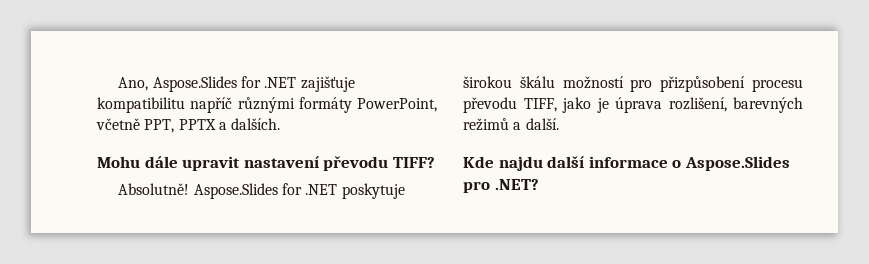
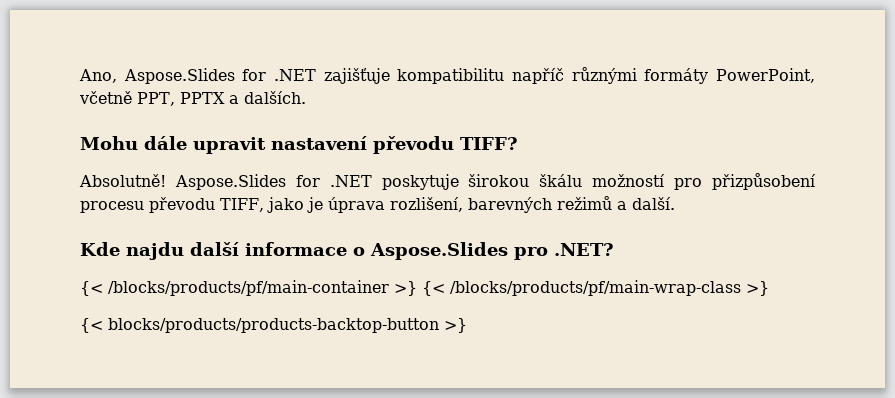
+ {< /blocks/products/pf/main-container >} {< /blocks/products/pf/main-wrap-class >}
+ {< blocks/products/products-backtop-button >}

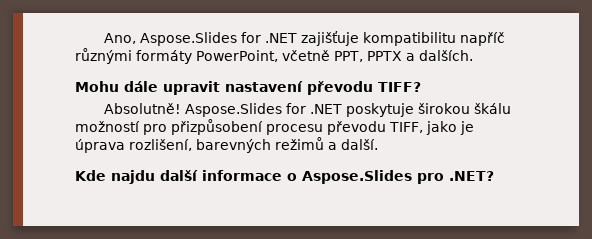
- {< /blocks/products/pf/main-container >} {< /blocks/products/pf/main-wrap-class >}
- {< blocks/products/products-backtop-button >}

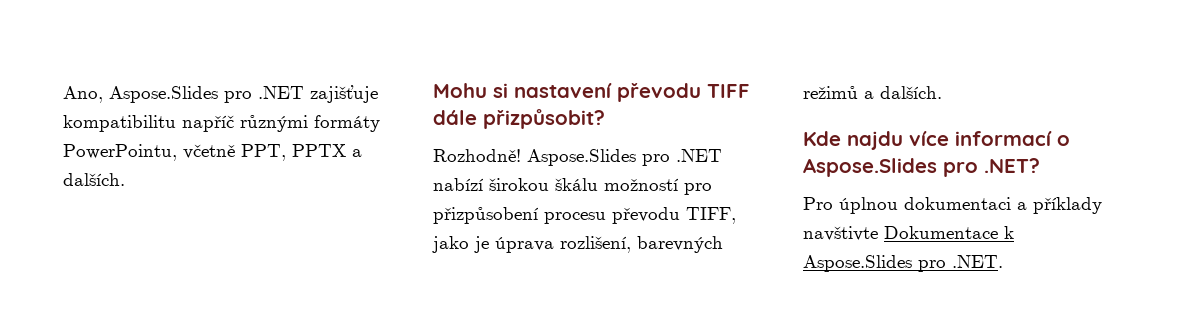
- Ano, Aspose.Slides for .NET zajišťuje kompatibilitu napříč různými formáty PowerPoint, včetně PPT, PPTX a dalších.
+ Ano, Aspose.Slides pro .NET zajišťuje kompatibilitu napříč různými formáty PowerPointu, včetně PPT, PPTX a dalších.
- Mohu dále upravit nastavení převodu TIFF?
- Absolutně! Aspose.Slides for .NET poskytuje širokou škálu možností pro přizpůsobení procesu převodu TIFF, jako je úprava rozlišení, barevných režimů a další.
+ Mohu si nastavení převodu TIFF dále přizpůsobit?
+ Rozhodně! Aspose.Slides pro .NET nabízí širokou škálu možností pro přizpůsobení procesu převodu TIFF, jako je úprava rozlišení, barevných režimů a dalších.
- Kde najdu další informace o Aspose.Slides pro .NET?
+ Kde najdu více informací o Aspose.Slides pro .NET?
+ Pro úplnou dokumentaci a příklady navštivte Dokumentace k Aspose.Slides pro .NET.

